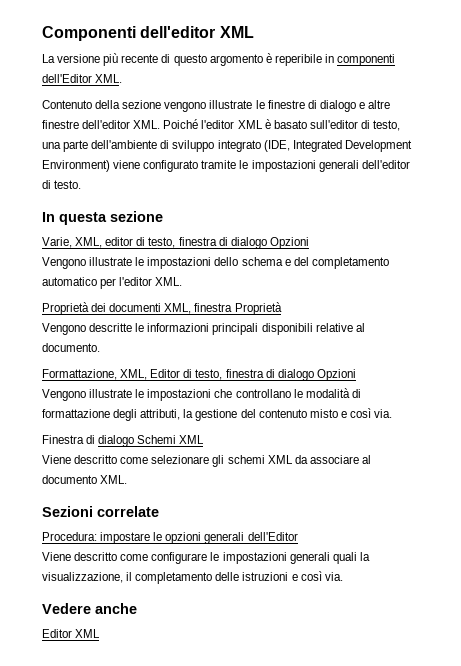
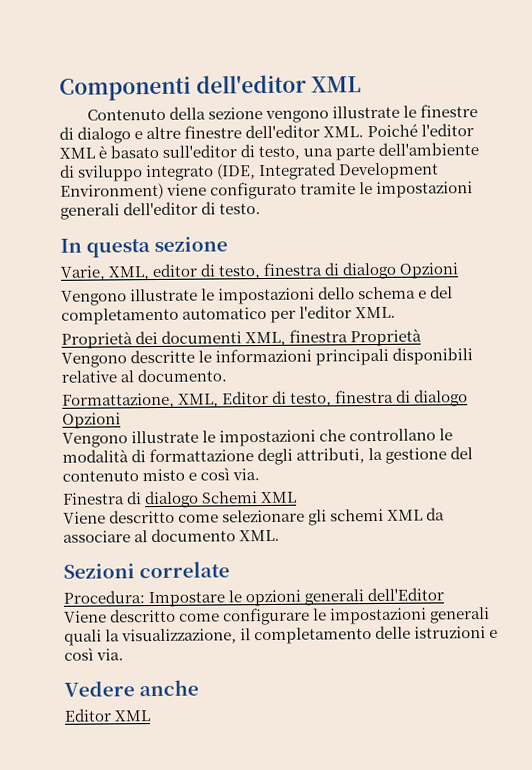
- La versione più recente di questo argomento è reperibile in componenti dell'Editor XML.
- Procedura: impostare le opzioni generali dell'Editor
+ Procedura: Impostare le opzioni generali dell'Editor

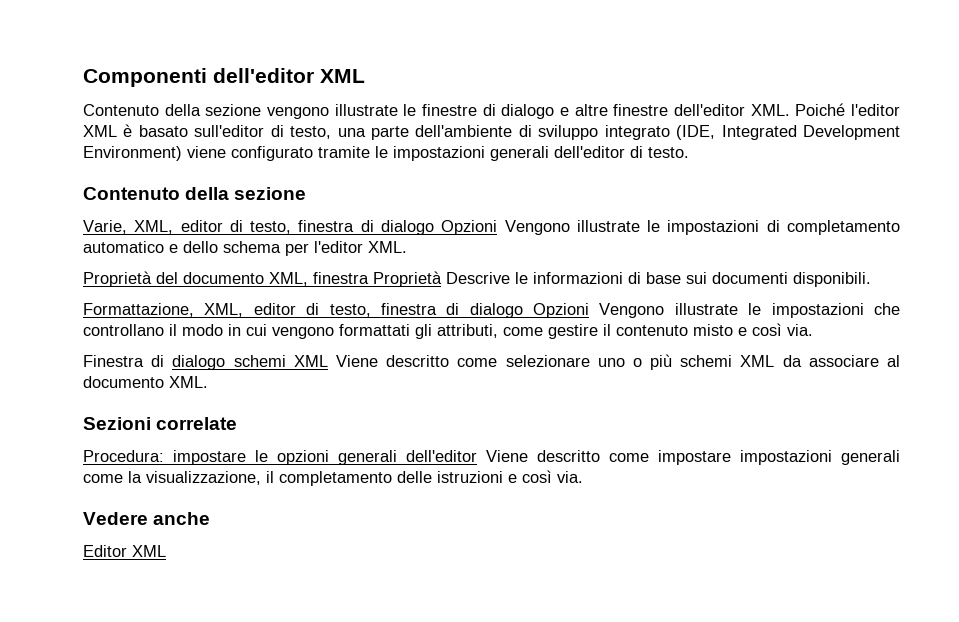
  Contenuto della sezione vengono illustrate le finestre di dialogo e altre finestre dell'editor XML. Poiché l'editor XML è basato sull'editor di testo, una parte dell'ambiente di sviluppo integrato (IDE, Integrated Development Environment) viene configurato tramite le impostazioni generali dell'editor di testo.
- In questa sezione
+ Contenuto della sezione
- Varie, XML, editor di testo, finestra di dialogo Opzioni
- Vengono illustrate le impostazioni dello schema e del completamento automatico per l'editor XML.
+ Varie, XML, editor di testo, finestra di dialogo Opzioni Vengono illustrate le impostazioni di completamento automatico e dello schema per l'editor XML.
- Proprietà dei documenti XML, finestra Proprietà
- Vengono descritte le informazioni principali disponibili relative al documento.
+ Proprietà del documento XML, finestra Proprietà Descrive le informazioni di base sui documenti disponibili.
- Formattazione, XML, Editor di testo, finestra di dialogo Opzioni
- Vengono illustrate le impostazioni che controllano le modalità di formattazione degli attributi, la gestione del contenuto misto e così via.
+ Formattazione, XML, editor di testo, finestra di dialogo Opzioni Vengono illustrate le impostazioni che controllano il modo in cui vengono formattati gli attributi, come gestire il contenuto misto e così via.
- Finestra di dialogo Schemi XML
- Viene descritto come selezionare gli schemi XML da associare al documento XML.
+ Finestra di dialogo schemi XML Viene descritto come selezionare uno o più schemi XML da associare al documento XML.
- Procedura: Impostare le opzioni generali dell'Editor
- Viene descritto come configurare le impostazioni generali quali la visualizzazione, il completamento delle istruzioni e così via.
+ Procedura: impostare le opzioni generali dell'editor Viene descritto come impostare impostazioni generali come la visualizzazione, il completamento delle istruzioni e così via.

